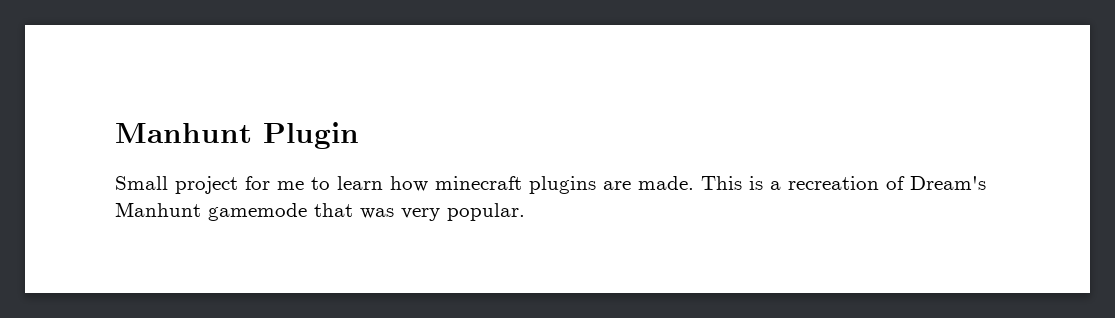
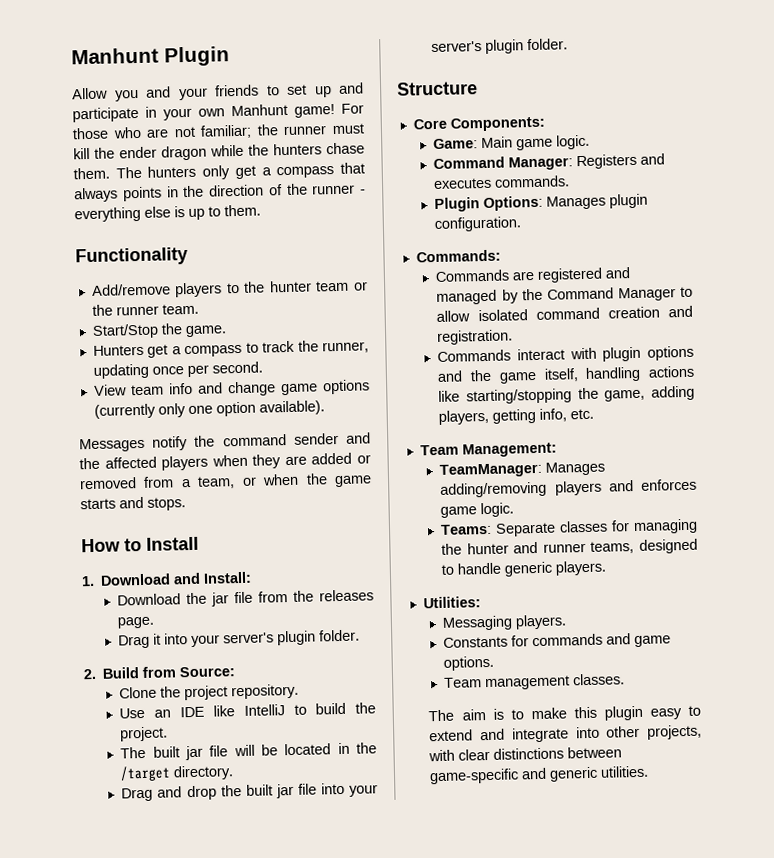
- Small project for me to learn how minecraft plugins are made. This is a recreation of Dream's Manhunt gamemode that was very popular.
+ Allow you and your friends to set up and participate in your own Manhunt game! For those who are not familiar; the runner must kill the ender dragon while the hunters chase them. The hunters only get a compass that always points in the direction of the runner - everything else is up to them.
+ Functionality
+ Add/remove players to the hunter team or the runner team.
+ Start/Stop the game.
+ Hunters get a compass to track the runner, updating once per second.
+ View team info and change game options (currently only one option available).
+ Messages notify the command sender and the affected players when they are added or removed from a team, or when the game starts and stops.
+ How to Install
+ 1. Download and Install:
+ Download the jar file from the releases page.
+ Drag it into your server's plugin folder.
+ 2. Build from Source:
+ Clone the project repository.
+ Use an IDE like IntelliJ to build the project.
+ The built jar file will be located in the /target directory.
+ Drag and drop the built jar file into your server's plugin folder.
+ Structure
+ Core Components:
+ Game: Main game logic.
+ Command Manager: Registers and executes commands.
+ Plugin Options: Manages plugin configuration.
+ Commands:
+ Commands are registered and managed by the Command Manager to allow isolated command creation and registration.
+ Commands interact with plugin options and the game itself, handling actions like starting/stopping the game, adding players, getting info, etc.
+ Team Management:
+ TeamManager: Manages adding/removing players and enforces game logic.
+ Teams: Separate classes for managing the hunter and runner teams, designed to handle generic players.
+ Utilities:
+ Messaging players.
+ Constants for commands and game options.
+ Team management classes.
+ The aim is to make this plugin easy to extend and integrate into other projects, with clear distinctions between game-specific and generic utilities.

